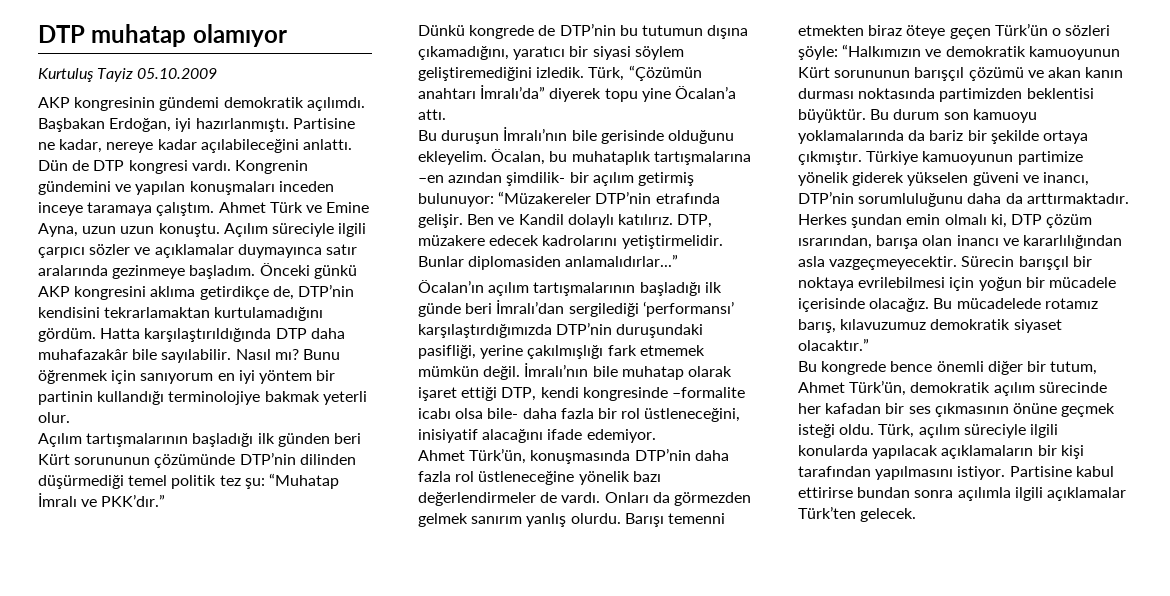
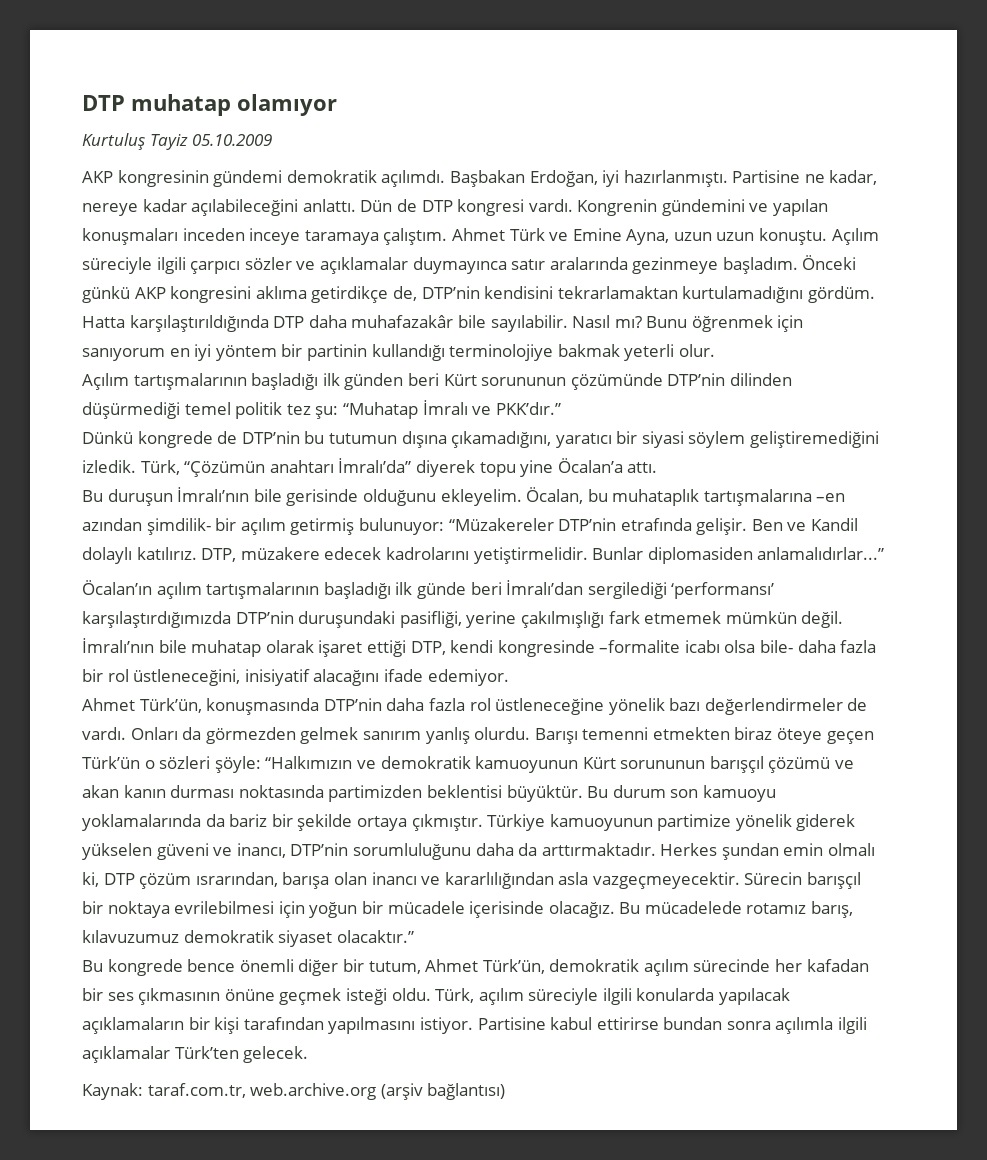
+ Kaynak: taraf.com.tr, web.archive.org (arşiv bağlantısı)

